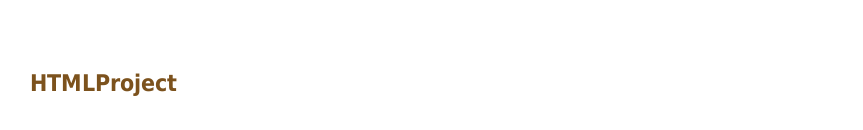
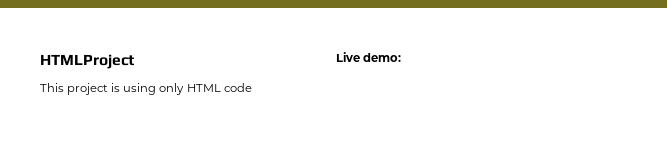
+ This project is using only HTML code
+ Live demo:

